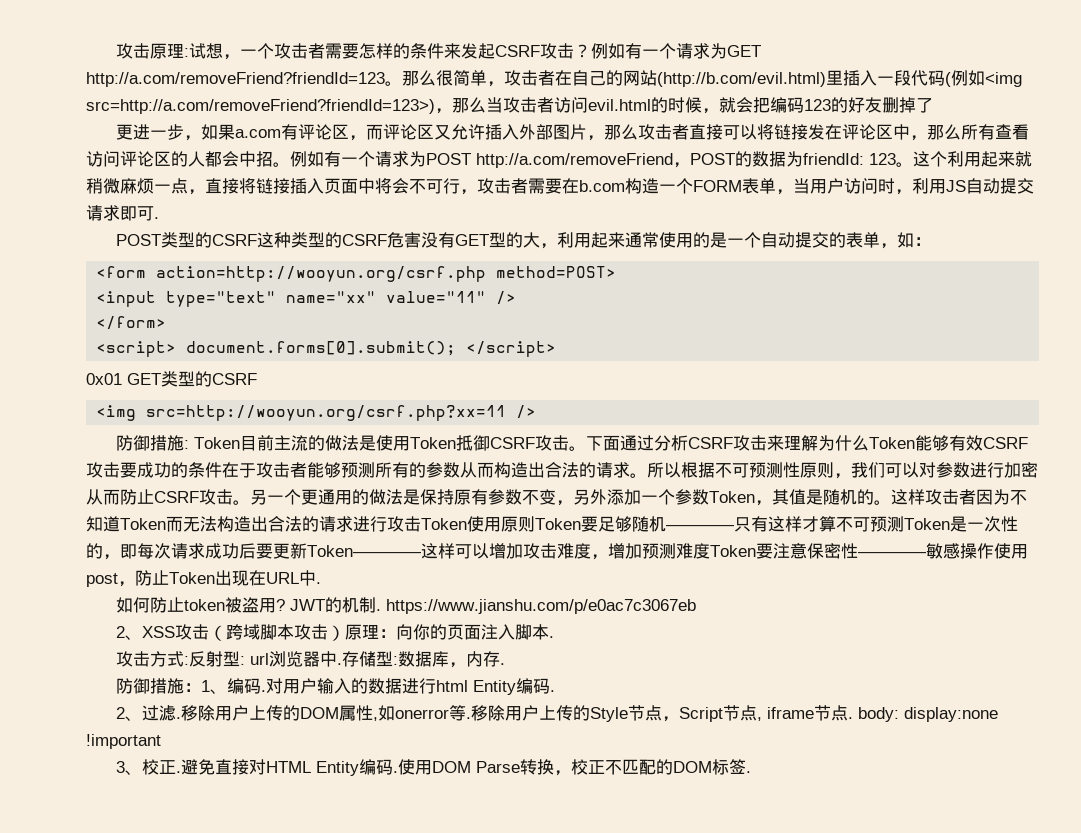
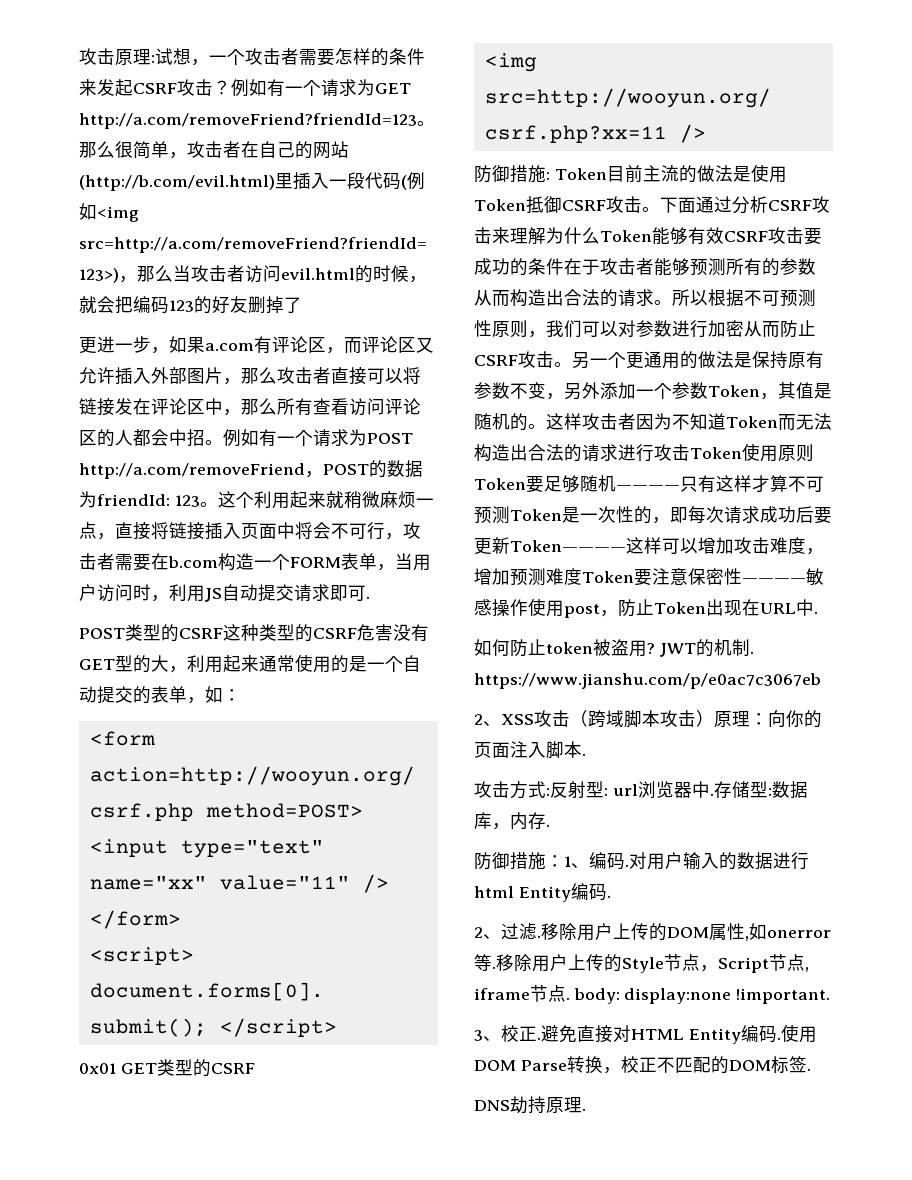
- 移除用户上传的Style节点，Script节点, iframe节点. body: display:none !important
+ 移除用户上传的Style节点，Script节点, iframe节点. body: display:none !important.
+ DNS劫持原理.

